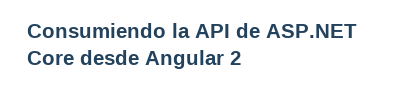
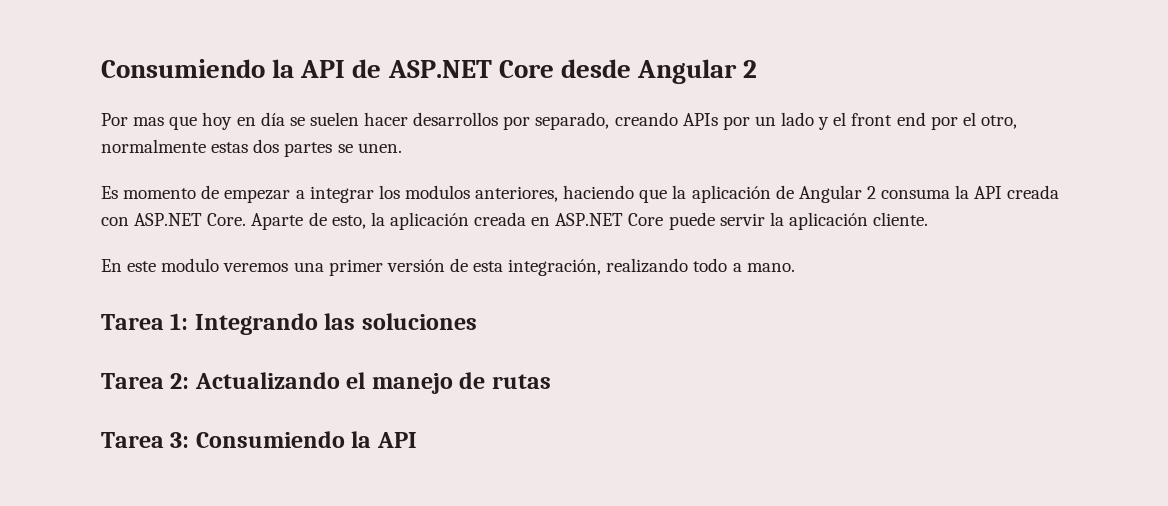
+ Por mas que hoy en día se suelen hacer desarrollos por separado, creando APIs por un lado y el front end por el otro, normalmente estas dos partes se unen.
+ Es momento de empezar a integrar los modulos anteriores, haciendo que la aplicación de Angular 2 consuma la API creada con ASP.NET Core. Aparte de esto, la aplicación creada en ASP.NET Core puede servir la aplicación cliente.
+ En este modulo veremos una primer versión de esta integración, realizando todo a mano.
+ Tarea 1: Integrando las soluciones
+ Tarea 2: Actualizando el manejo de rutas
+ Tarea 3: Consumiendo la API

